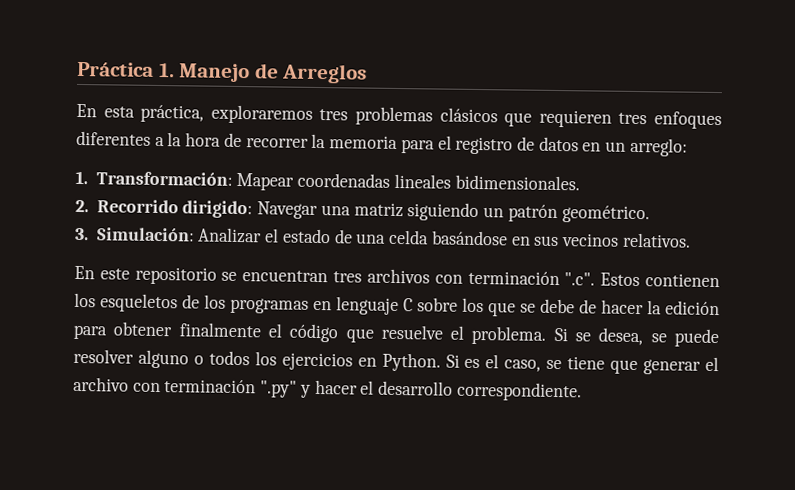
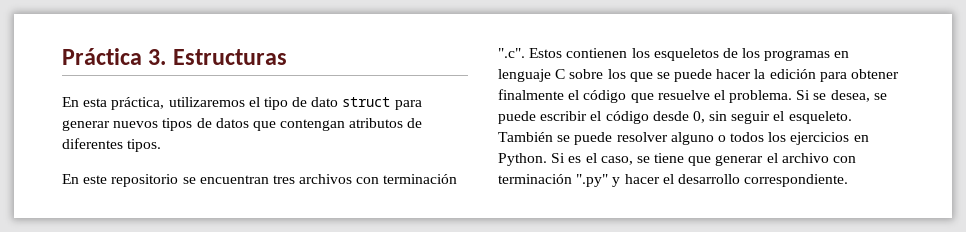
- Práctica 1. Manejo de Arreglos
+ Práctica 3. Estructuras
- En esta práctica, exploraremos tres problemas clásicos que requieren tres enfoques diferentes a la hora de recorrer la memoria para el registro de datos en un arreglo:
- 1. Transformación: Mapear coordenadas lineales bidimensionales.
- 2. Recorrido dirigido: Navegar una matriz siguiendo un patrón geométrico.
- 3. Simulación: Analizar el estado de una celda basándose en sus vecinos relativos.
+ En esta práctica, utilizaremos el tipo de dato struct para generar nuevos tipos de datos que contengan atributos de diferentes tipos.
- En este repositorio se encuentran tres archivos con terminación ".c". Estos contienen los esqueletos de los programas en lenguaje C sobre los que se debe de hacer la edición para obtener finalmente el código que resuelve el problema.
+ En este repositorio se encuentran tres archivos con terminación ".c". Estos contienen los esqueletos de los programas en lenguaje C sobre los que se puede hacer la edición para obtener finalmente el código que resuelve el problema.
- Si se desea, se puede resolver alguno o todos los ejercicios en Python.
+ Si se desea, se puede escribir el código desde 0, sin seguir el esqueleto. También se puede resolver alguno o todos los ejercicios en Python.

